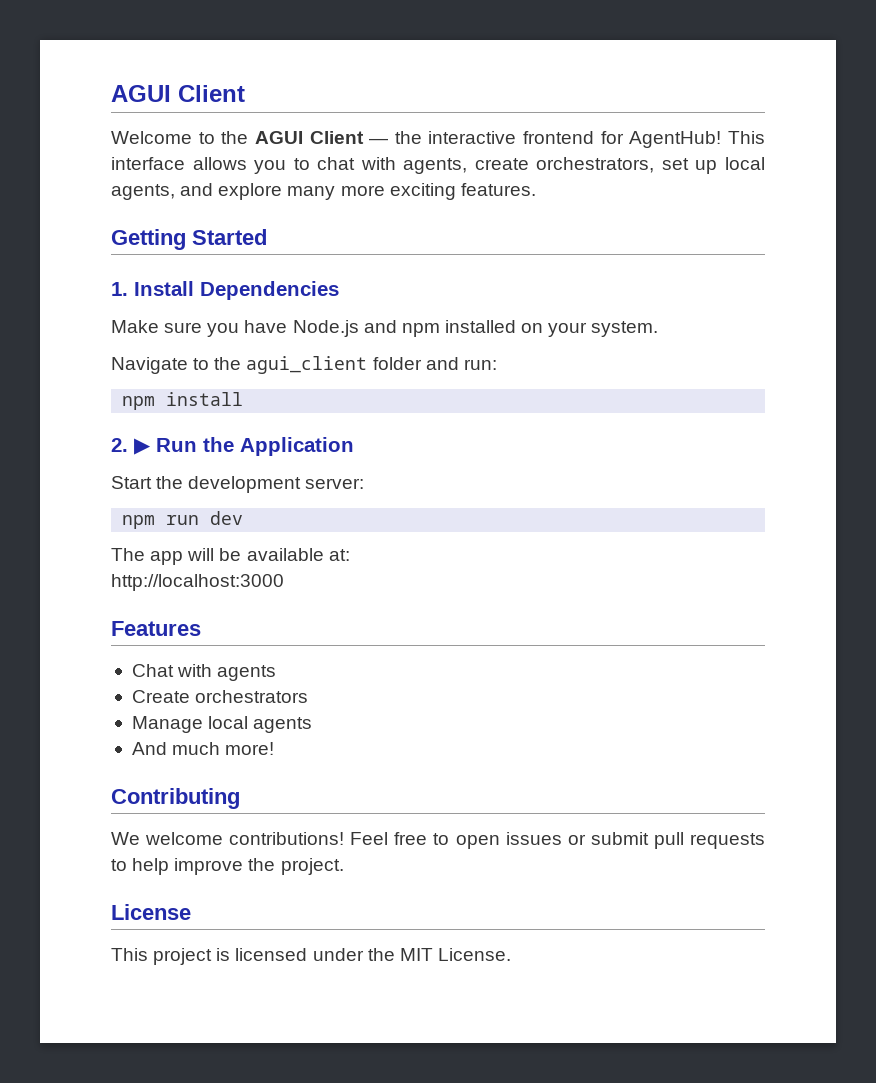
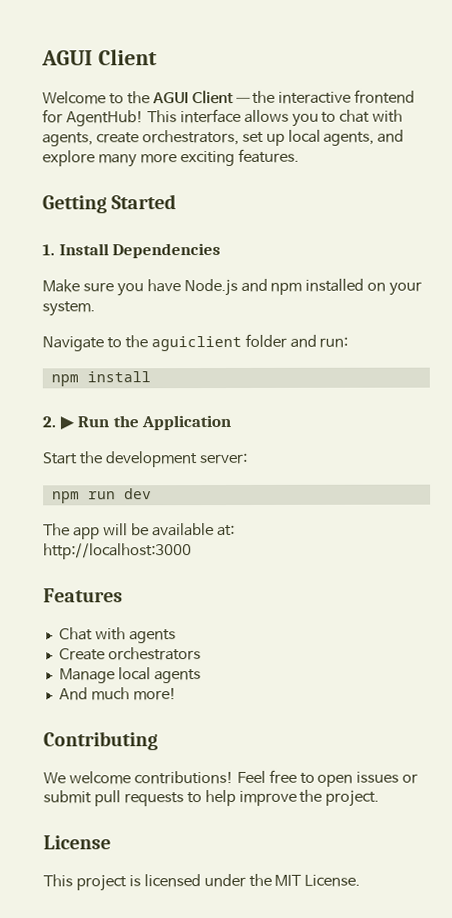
- Navigate to the agui_client folder and run:
+ Navigate to the aguiclient folder and run:

